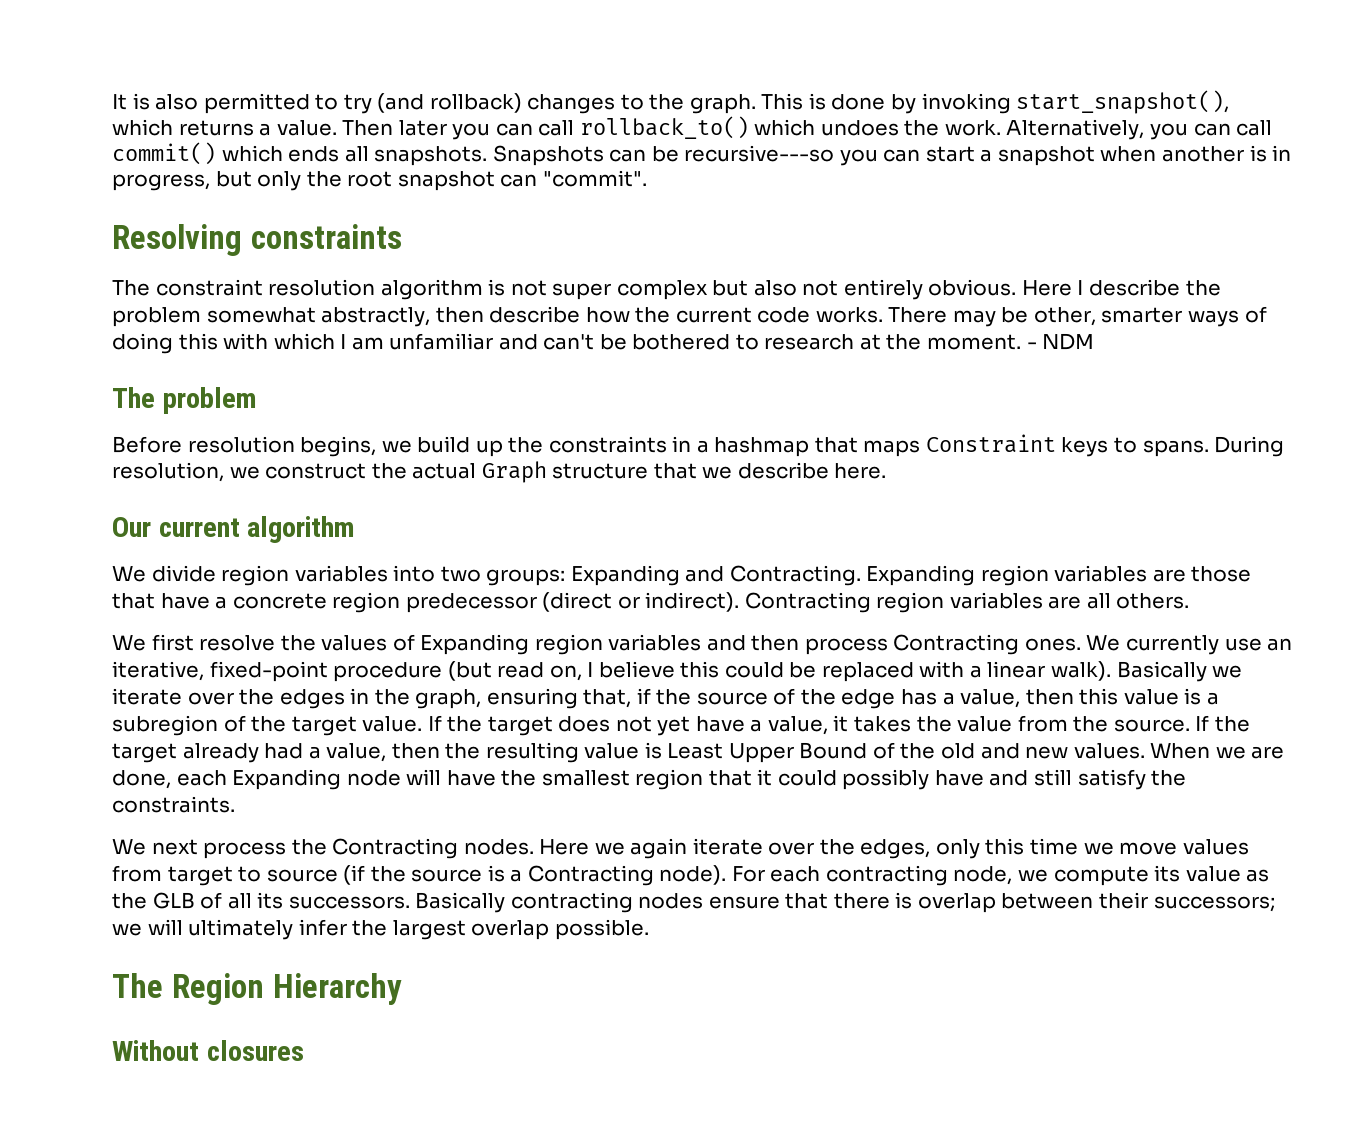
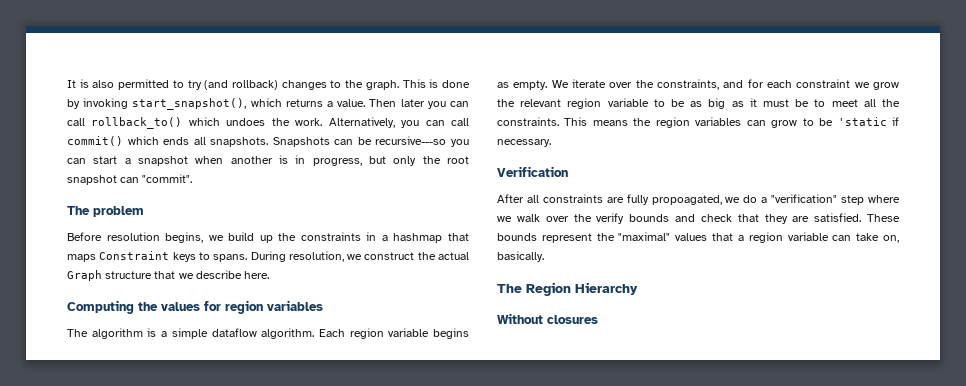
- Resolving constraints
- The constraint resolution algorithm is not super complex but also not entirely obvious. Here I describe the problem somewhat abstractly, then describe how the current code works. There may be other, smarter ways of doing this with which I am unfamiliar and can't be bothered to research at the moment. - NDM
- Our current algorithm
- We divide region variables into two groups: Expanding and Contracting. Expanding region variables are those that have a concrete region predecessor (direct or indirect). Contracting region variables are all others.
- We first resolve the values of Expanding region variables and then process Contracting ones. We currently use an iterative, fixed-point procedure (but read on, I believe this could be replaced with a linear walk). Basically we iterate over the edges in the graph, ensuring that, if the source of the edge has a value, then this value is a subregion of the target value. If the target does not yet have a value, it takes the value from the source. If the target already had a value, then the resulting value is Least Upper Bound of the old and new values. When we are done, each Expanding node will have the smallest region that it could possibly have and still satisfy the constraints.
- We next process the Contracting nodes. Here we again iterate over the edges, only this time we move values from target to source (if the source is a Contracting node). For each contracting node, we compute its value as the GLB of all its successors. Basically contracting nodes ensure that there is overlap between their successors; we will ultimately infer the largest overlap possible.
+ Computing the values for region variables
+ The algorithm is a simple dataflow algorithm. Each region variable begins as empty. We iterate over the constraints, and for each constraint we grow the relevant region variable to be as big as it must be to meet all the constraints. This means the region variables can grow to be 'static if necessary.
+ Verification
+ After all constraints are fully propoagated, we do a "verification" step where we walk over the verify bounds and check that they are satisfied. These bounds represent the "maximal" values that a region variable can take on, basically.

